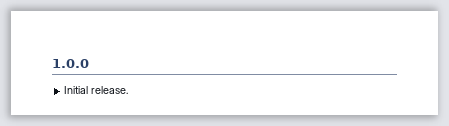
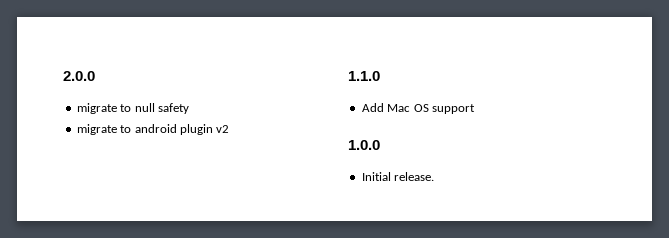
+ 2.0.0
+ migrate to null safety
+ migrate to android plugin v2
+ 1.1.0
+ Add Mac OS support

